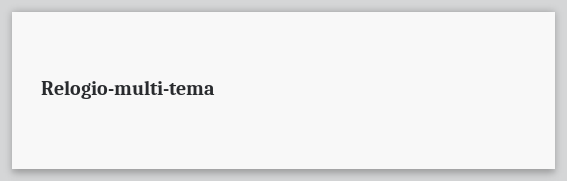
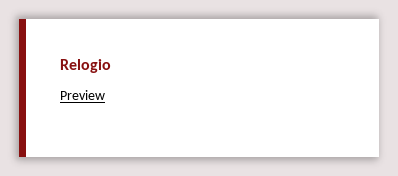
- Relogio-multi-tema
+ Relogio
+ Preview

